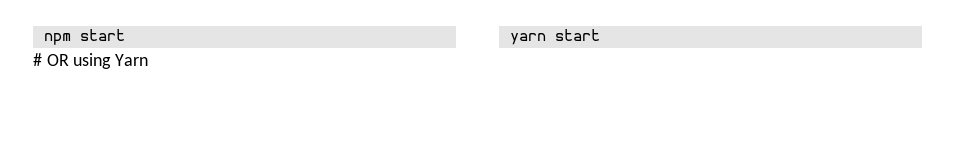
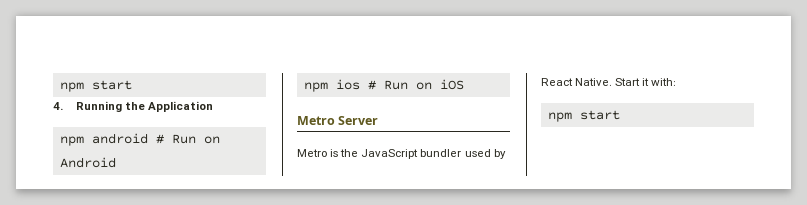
- # OR using Yarn
- yarn start
+ 4. Running the Application
+ npm android # Run on Android
+ npm ios # Run on iOS
+ Metro Server
+ Metro is the JavaScript bundler used by React Native. Start it with:
+ npm start

